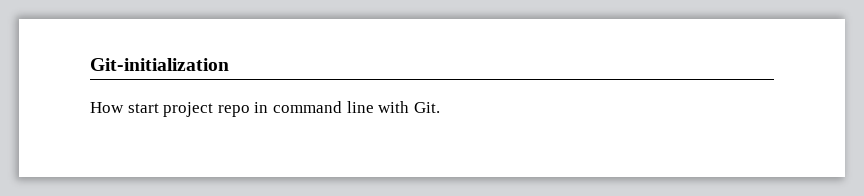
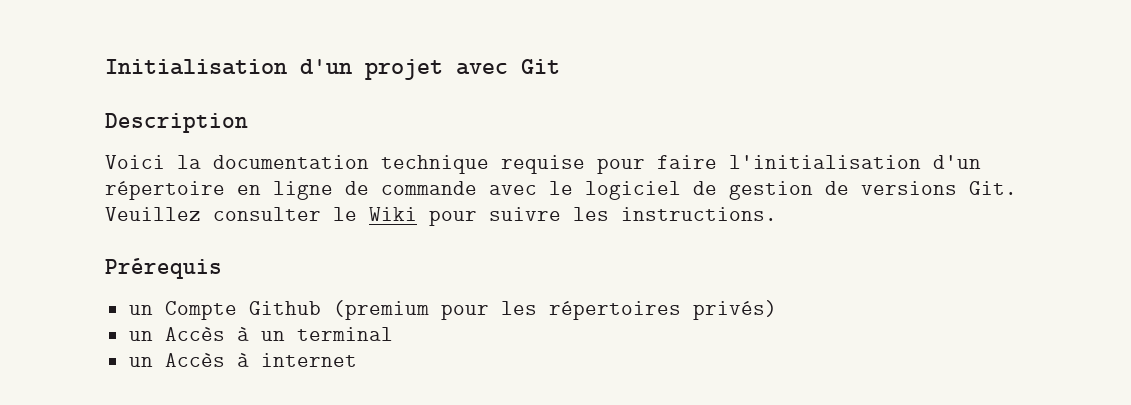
- Git-initialization
- How start project repo in command line with Git.
+ Initialisation d'un projet avec Git
+ Description
+ Voici la documentation technique requise pour faire l'initialisation d'un répertoire en ligne de commande avec le logiciel de gestion de versions Git. Veuillez consulter le Wiki pour suivre les instructions.
+ Prérequis
+ un Compte Github (premium pour les répertoires privés)
+ un Accès à un terminal
+ un Accès à internet

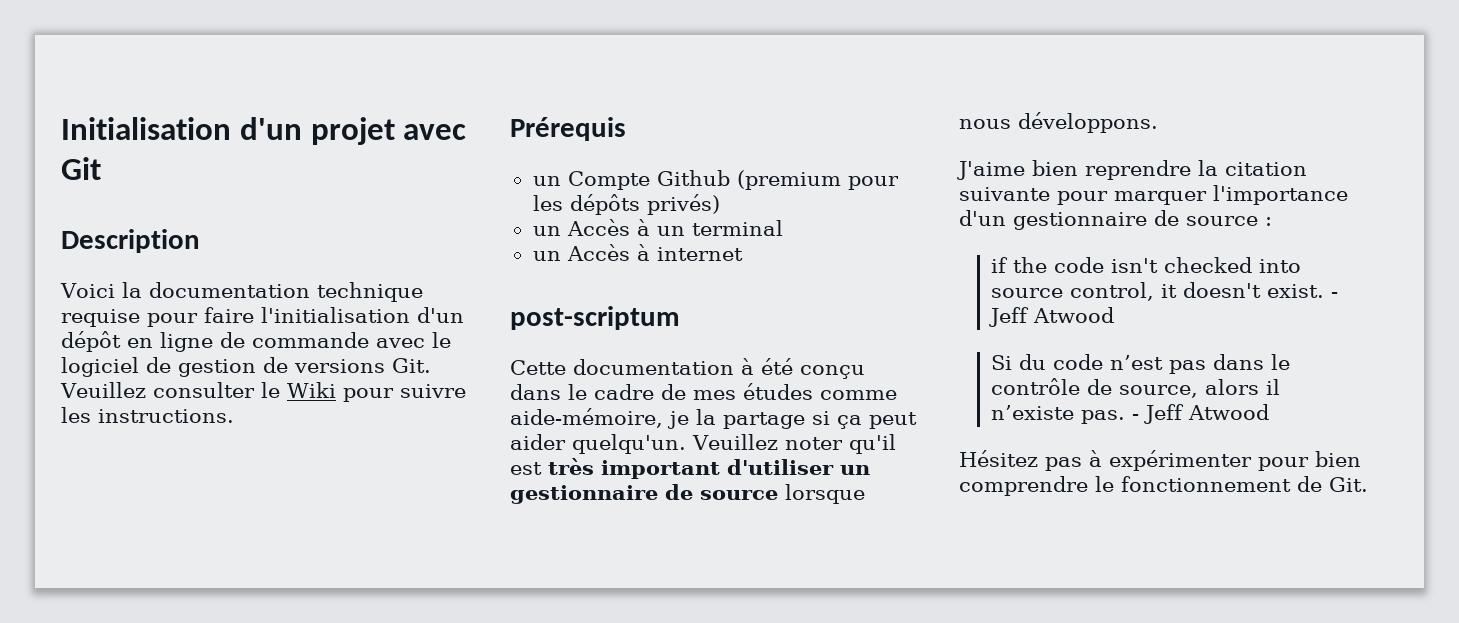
- Voici la documentation technique requise pour faire l'initialisation d'un répertoire en ligne de commande avec le logiciel de gestion de versions Git. Veuillez consulter le Wiki pour suivre les instructions.
+ Voici la documentation technique requise pour faire l'initialisation d'un dépôt en ligne de commande avec le logiciel de gestion de versions Git. Veuillez consulter le Wiki pour suivre les instructions.
- un Compte Github (premium pour les répertoires privés)
+ un Compte Github (premium pour les dépôts privés)
+ post-scriptum
+ Cette documentation à été conçu dans le cadre de mes études comme aide-mémoire, je la partage si ça peut aider quelqu'un. Veuillez noter qu'il est très important d'utiliser un gestionnaire de source lorsque nous développons.
+ J'aime bien reprendre la citation suivante pour marquer l'importance d'un gestionnaire de source :
+ if the code isn't checked into source control, it doesn't exist. - Jeff Atwood
+ Si du code n’est pas dans le contrôle de source, alors il n’existe pas. - Jeff Atwood
+ Hésitez pas à expérimenter pour bien comprendre le fonctionnement de Git.

